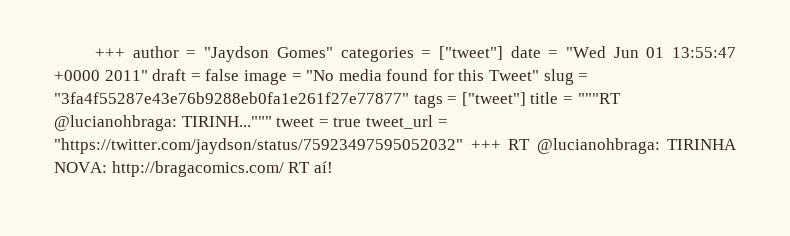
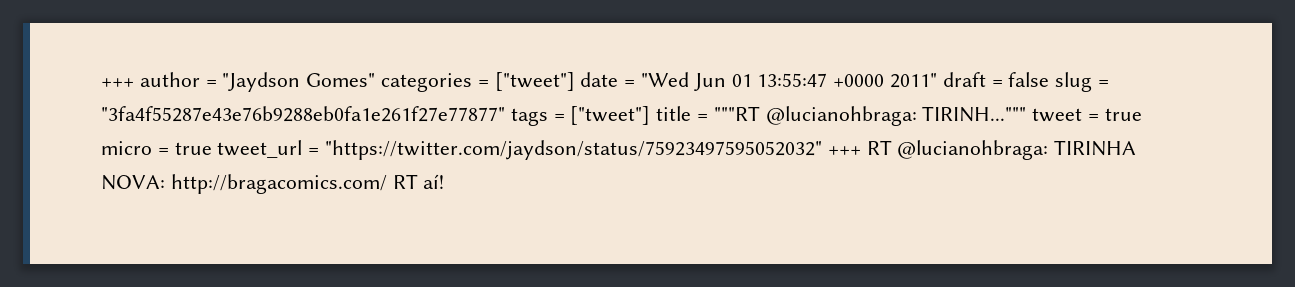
- +++ author = "Jaydson Gomes" categories = ["tweet"] date = "Wed Jun 01 13:55:47 +0000 2011" draft = false image = "No media found for this Tweet" slug = "3fa4f55287e43e76b9288eb0fa1e261f27e77877" tags = ["tweet"] title = """RT @lucianohbraga: TIRINH...""" tweet = true tweet_url = "https://twitter.com/jaydson/status/75923497595052032" +++ RT @lucianohbraga: TIRINHA NOVA: http://bragacomics.com/ RT aí!
+ +++ author = "Jaydson Gomes" categories = ["tweet"] date = "Wed Jun 01 13:55:47 +0000 2011" draft = false slug = "3fa4f55287e43e76b9288eb0fa1e261f27e77877" tags = ["tweet"] title = """RT @lucianohbraga: TIRINH...""" tweet = true micro = true tweet_url = "https://twitter.com/jaydson/status/75923497595052032" +++ RT @lucianohbraga: TIRINHA NOVA: http://bragacomics.com/ RT aí!

